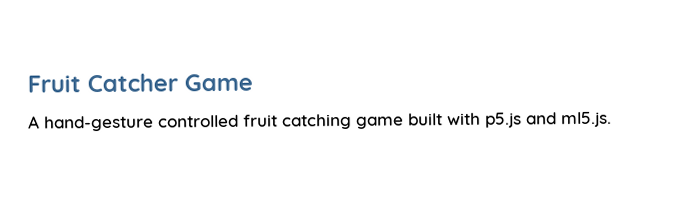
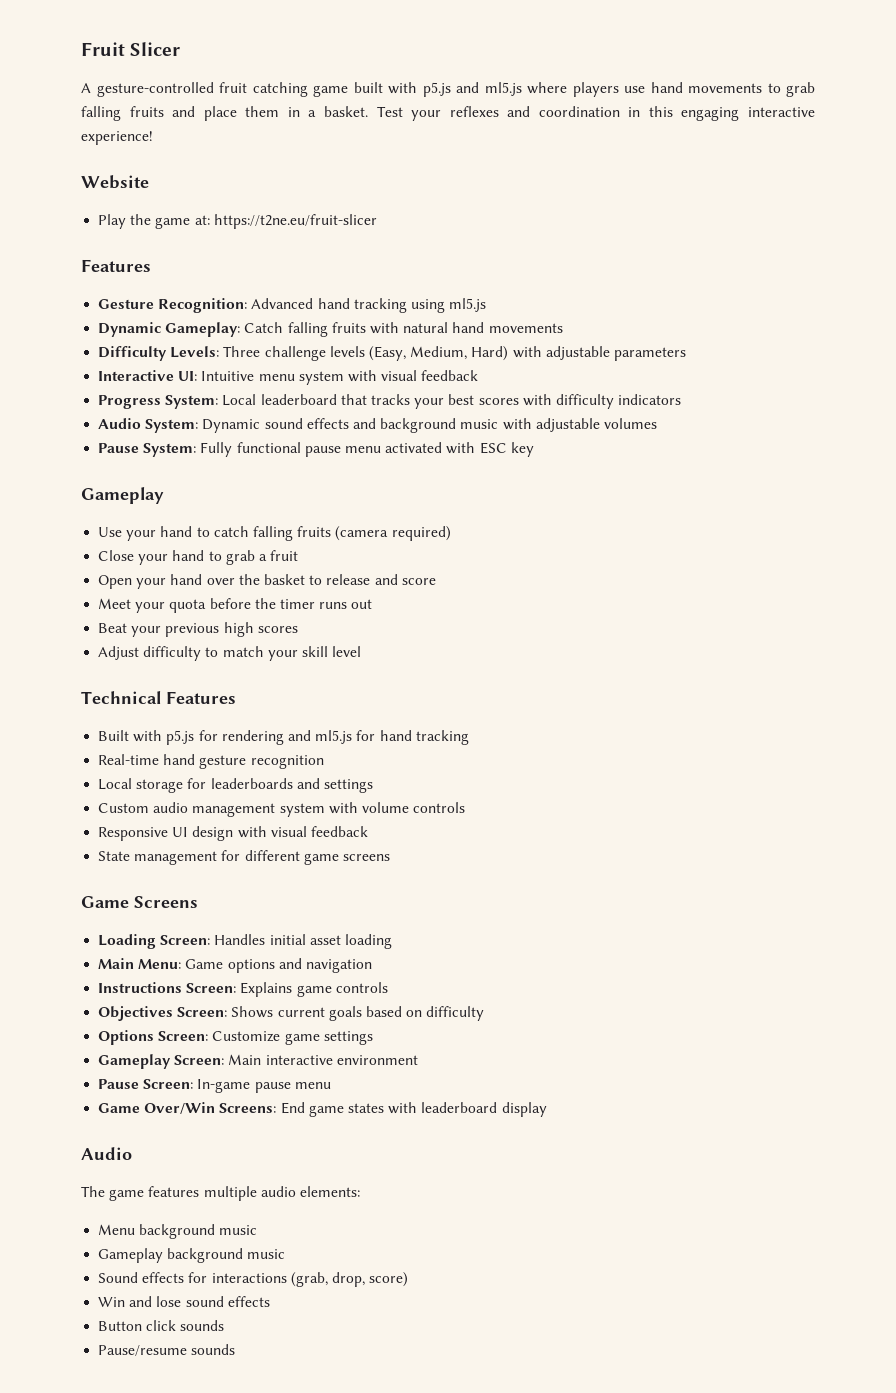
- Fruit Catcher Game
+ Fruit Slicer
- A hand-gesture controlled fruit catching game built with p5.js and ml5.js.
+ A gesture-controlled fruit catching game built with p5.js and ml5.js where players use hand movements to grab falling fruits and place them in a basket. Test your reflexes and coordination in this engaging interactive experience!
+ Website
+ Play the game at: https://t2ne.eu/fruit-slicer
+ Features
+ Gesture Recognition: Advanced hand tracking using ml5.js
+ Dynamic Gameplay: Catch falling fruits with natural hand movements
+ Difficulty Levels: Three challenge levels (Easy, Medium, Hard) with adjustable parameters
+ Interactive UI: Intuitive menu system with visual feedback
+ Progress System: Local leaderboard that tracks your best scores with difficulty indicators
+ Audio System: Dynamic sound effects and background music with adjustable volumes
+ Pause System: Fully functional pause menu activated with ESC key
+ Gameplay
+ Use your hand to catch falling fruits (camera required)
+ Close your hand to grab a fruit
+ Open your hand over the basket to release and score
+ Meet your quota before the timer runs out
+ Beat your previous high scores
+ Adjust difficulty to match your skill level
+ Technical Features
+ Built with p5.js for rendering and ml5.js for hand tracking
+ Real-time hand gesture recognition
+ Local storage for leaderboards and settings
+ Custom audio management system with volume controls
+ Responsive UI design with visual feedback
+ State management for different game screens
+ Game Screens
+ Loading Screen: Handles initial asset loading
+ Main Menu: Game options and navigation
+ Instructions Screen: Explains game controls
+ Objectives Screen: Shows current goals based on difficulty
+ Options Screen: Customize game settings
+ Gameplay Screen: Main interactive environment
+ Pause Screen: In-game pause menu
+ Game Over/Win Screens: End game states with leaderboard display
+ Audio
+ The game features multiple audio elements:
+ Menu background music
+ Gameplay background music
+ Sound effects for interactions (grab, drop, score)
+ Win and lose sound effects
+ Button click sounds
+ Pause/resume sounds

